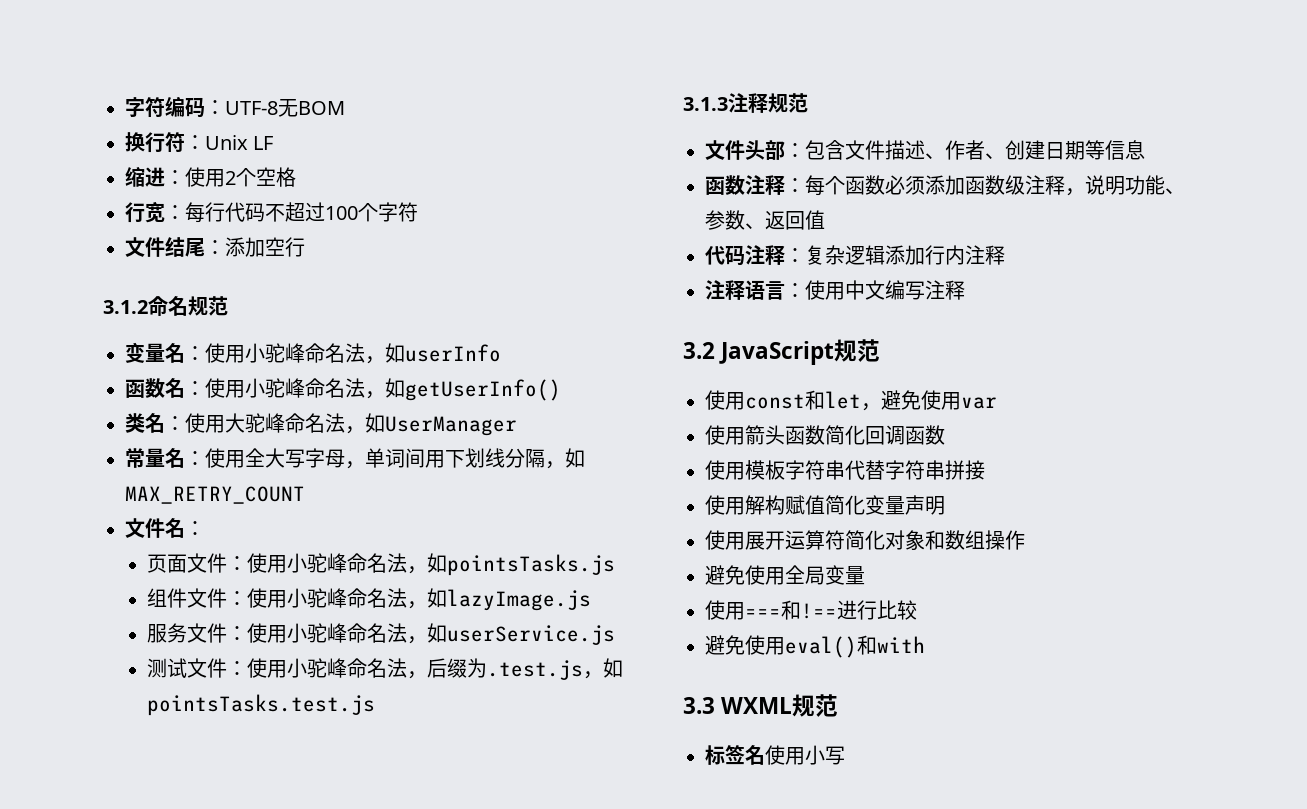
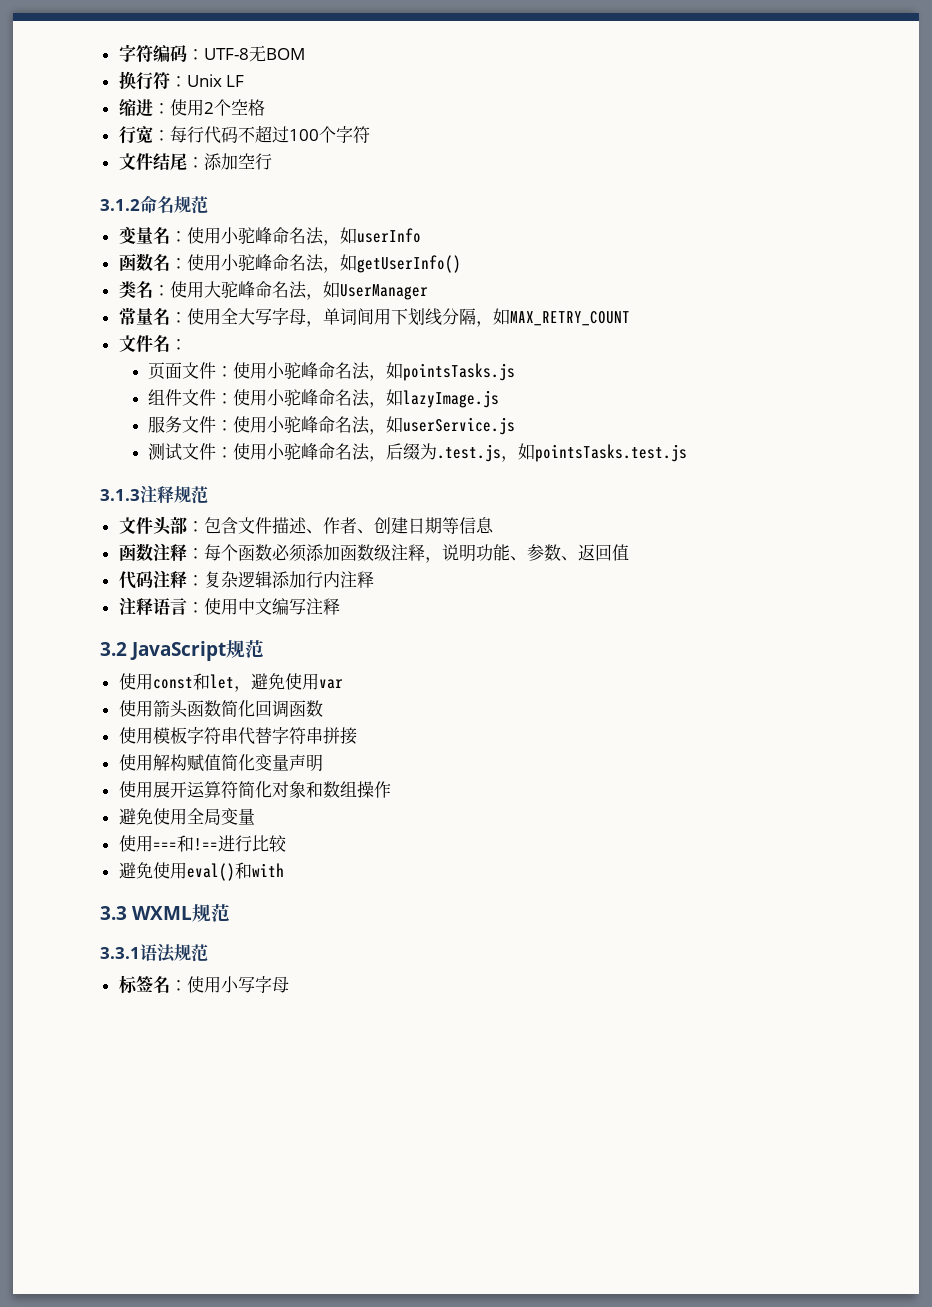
+ 3.3.1语法规范
- 标签名使用小写
+ 标签名：使用小写字母

